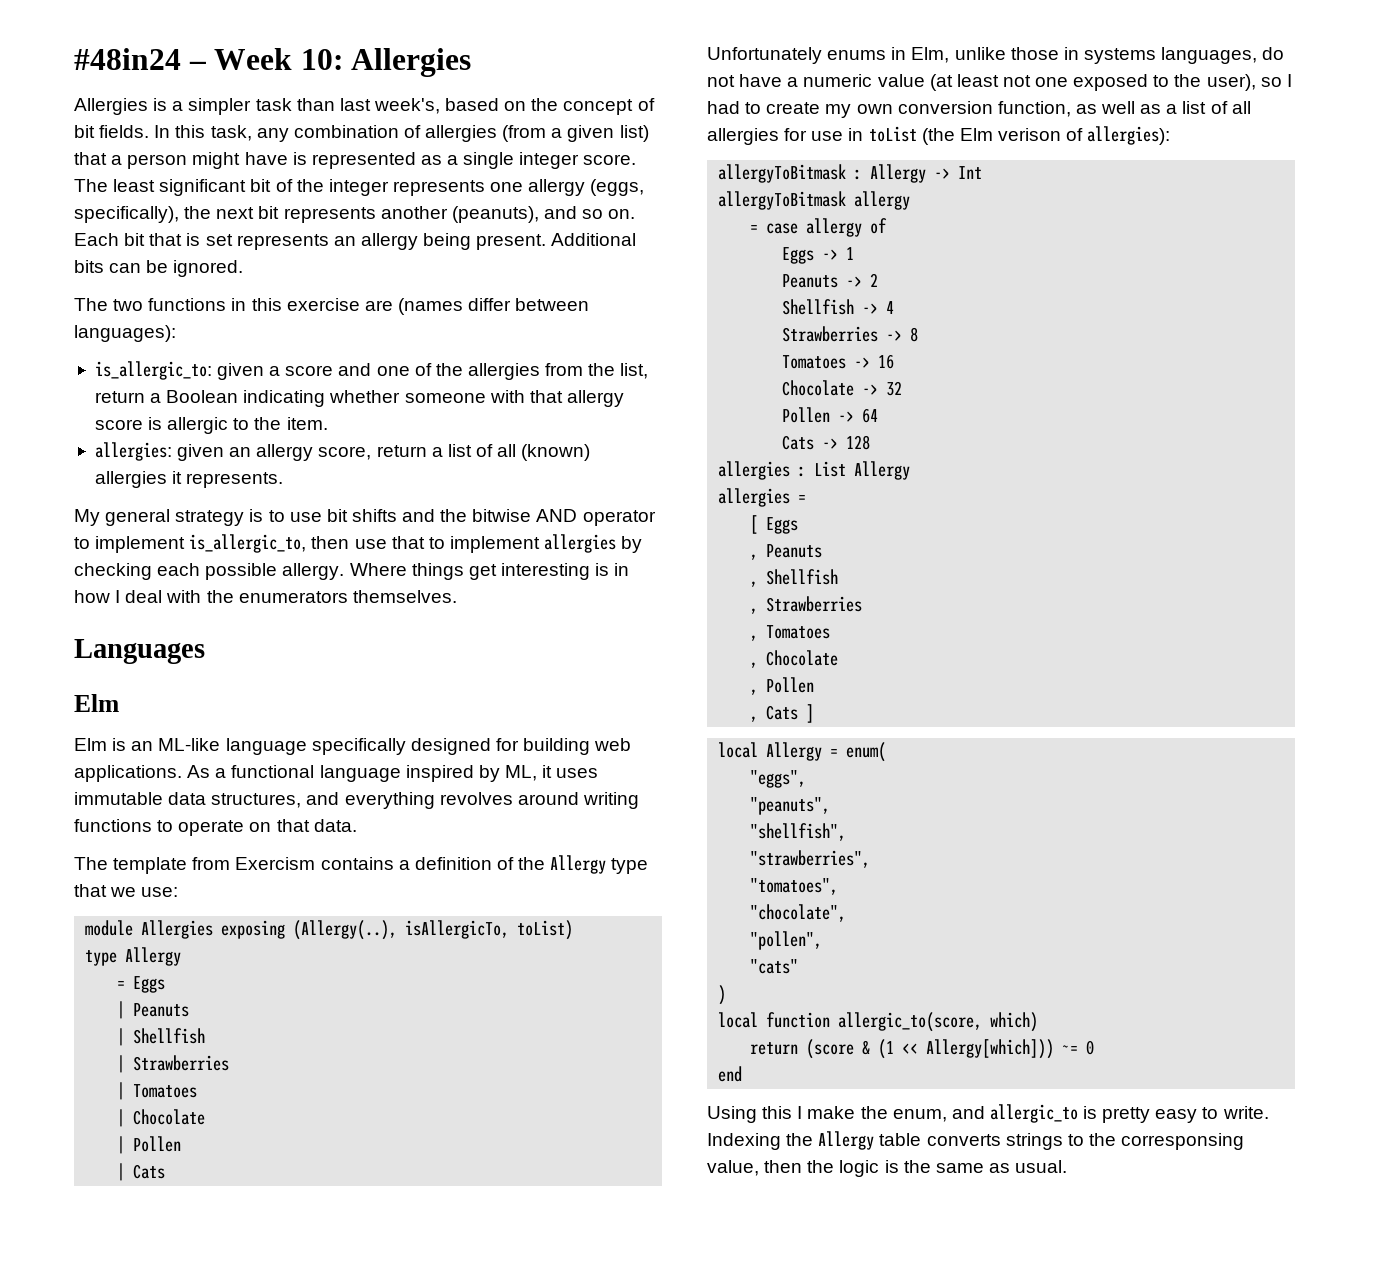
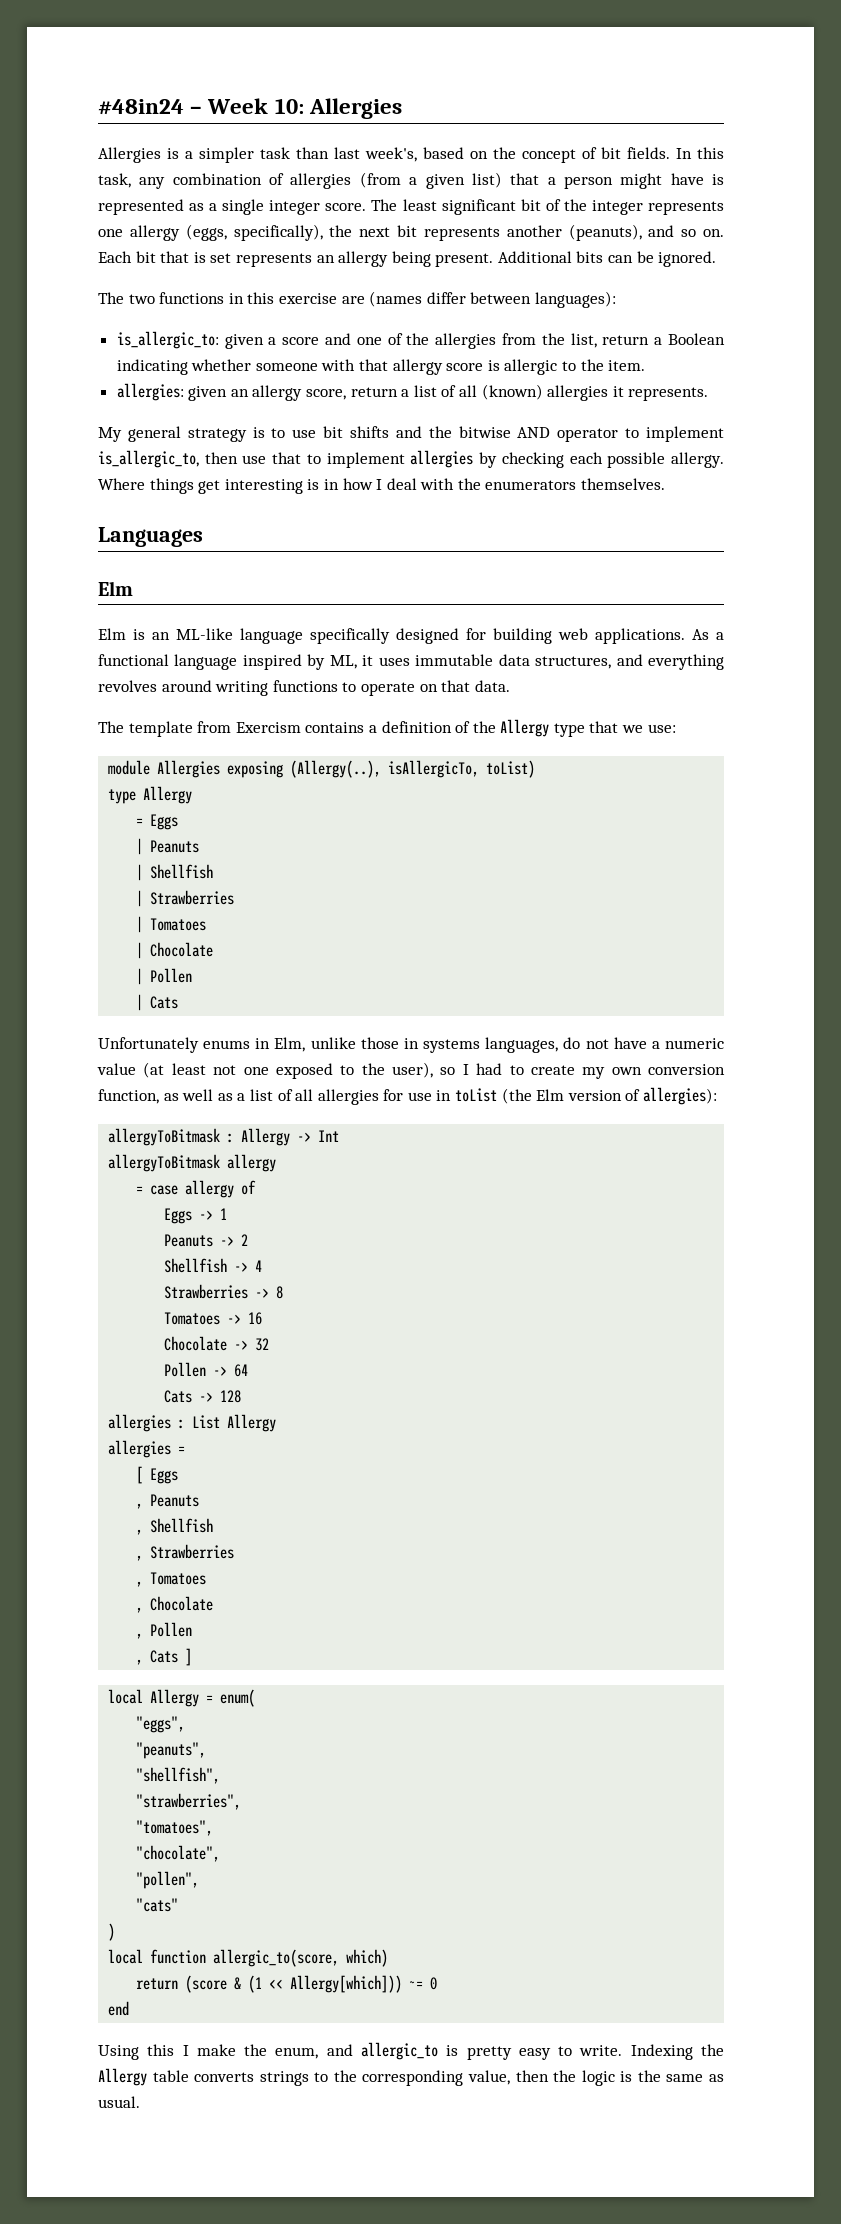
- Unfortunately enums in Elm, unlike those in systems languages, do not have a numeric value (at least not one exposed to the user), so I had to create my own conversion function, as well as a list of all allergies for use in toList (the Elm verison of allergies):
+ Unfortunately enums in Elm, unlike those in systems languages, do not have a numeric value (at least not one exposed to the user), so I had to create my own conversion function, as well as a list of all allergies for use in toList (the Elm version of allergies):
- Indexing the Allergy table converts strings to the corresponsing value, then the logic is the same as usual.
+ Indexing the Allergy table converts strings to the corresponding value, then the logic is the same as usual.

